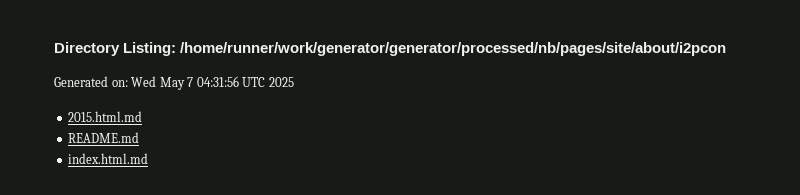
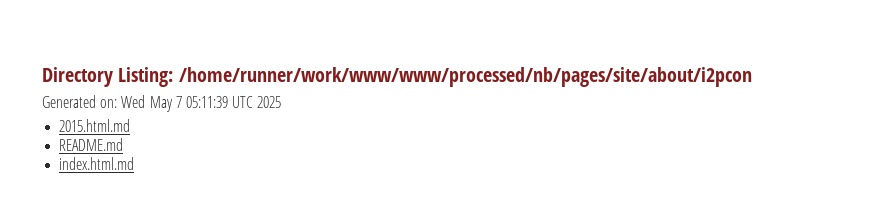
- Directory Listing: /home/runner/work/generator/generator/processed/nb/pages/site/about/i2pcon
+ Directory Listing: /home/runner/work/www/www/processed/nb/pages/site/about/i2pcon
- Generated on: Wed May 7 04:31:56 UTC 2025
+ Generated on: Wed May 7 05:11:39 UTC 2025

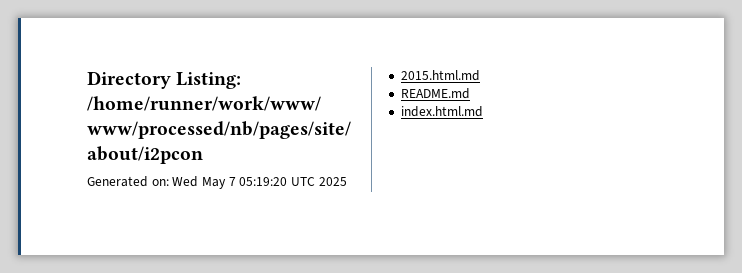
- Generated on: Wed May 7 05:11:39 UTC 2025
+ Generated on: Wed May 7 05:19:20 UTC 2025

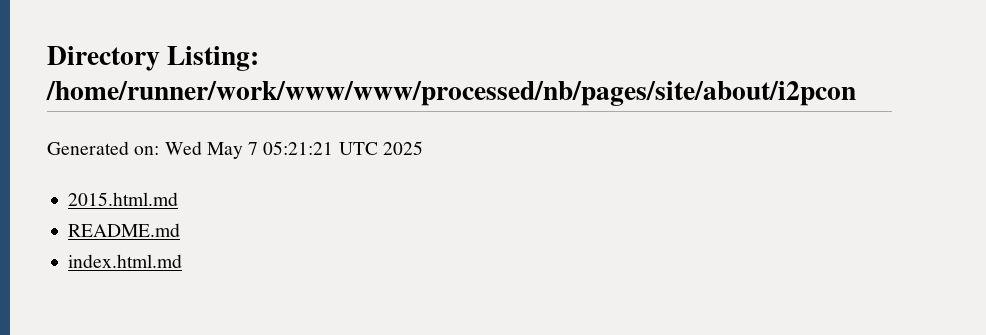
- Generated on: Wed May 7 05:19:20 UTC 2025
+ Generated on: Wed May 7 05:21:21 UTC 2025

